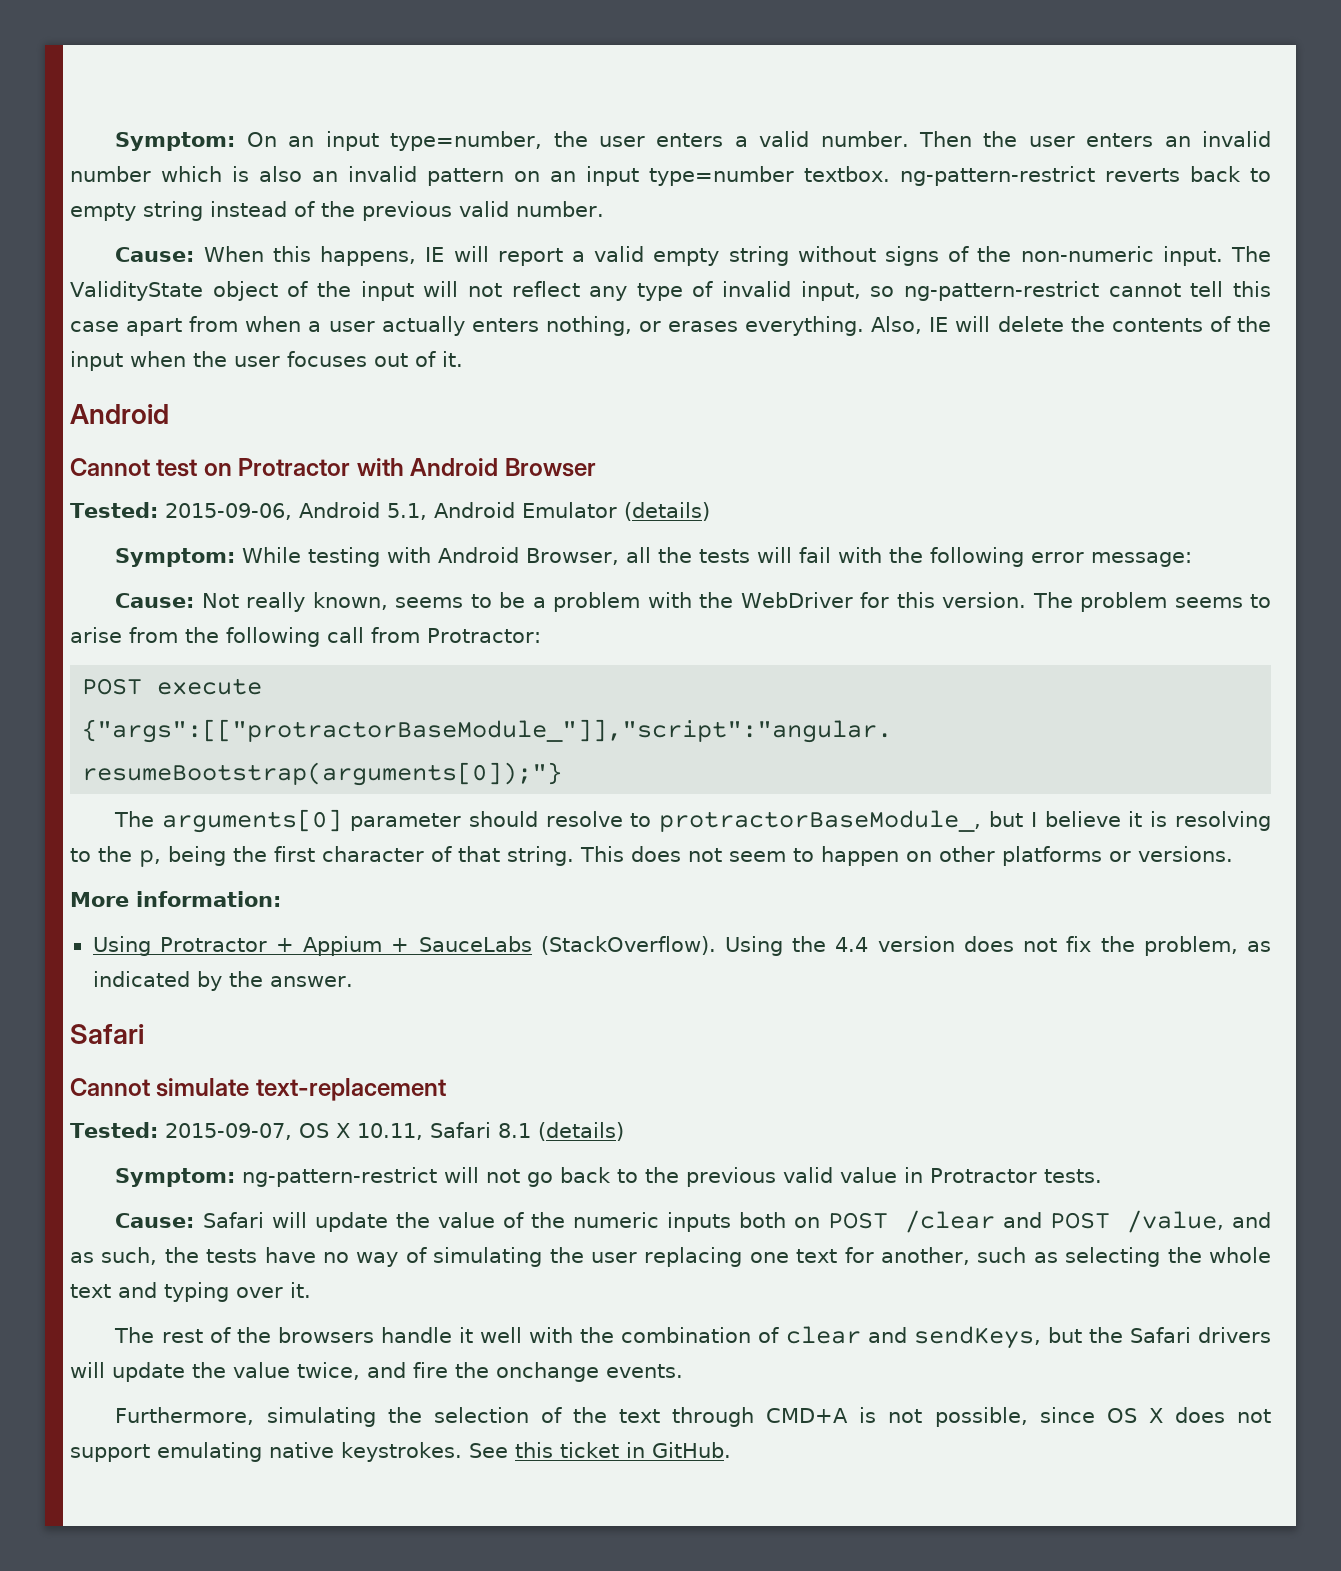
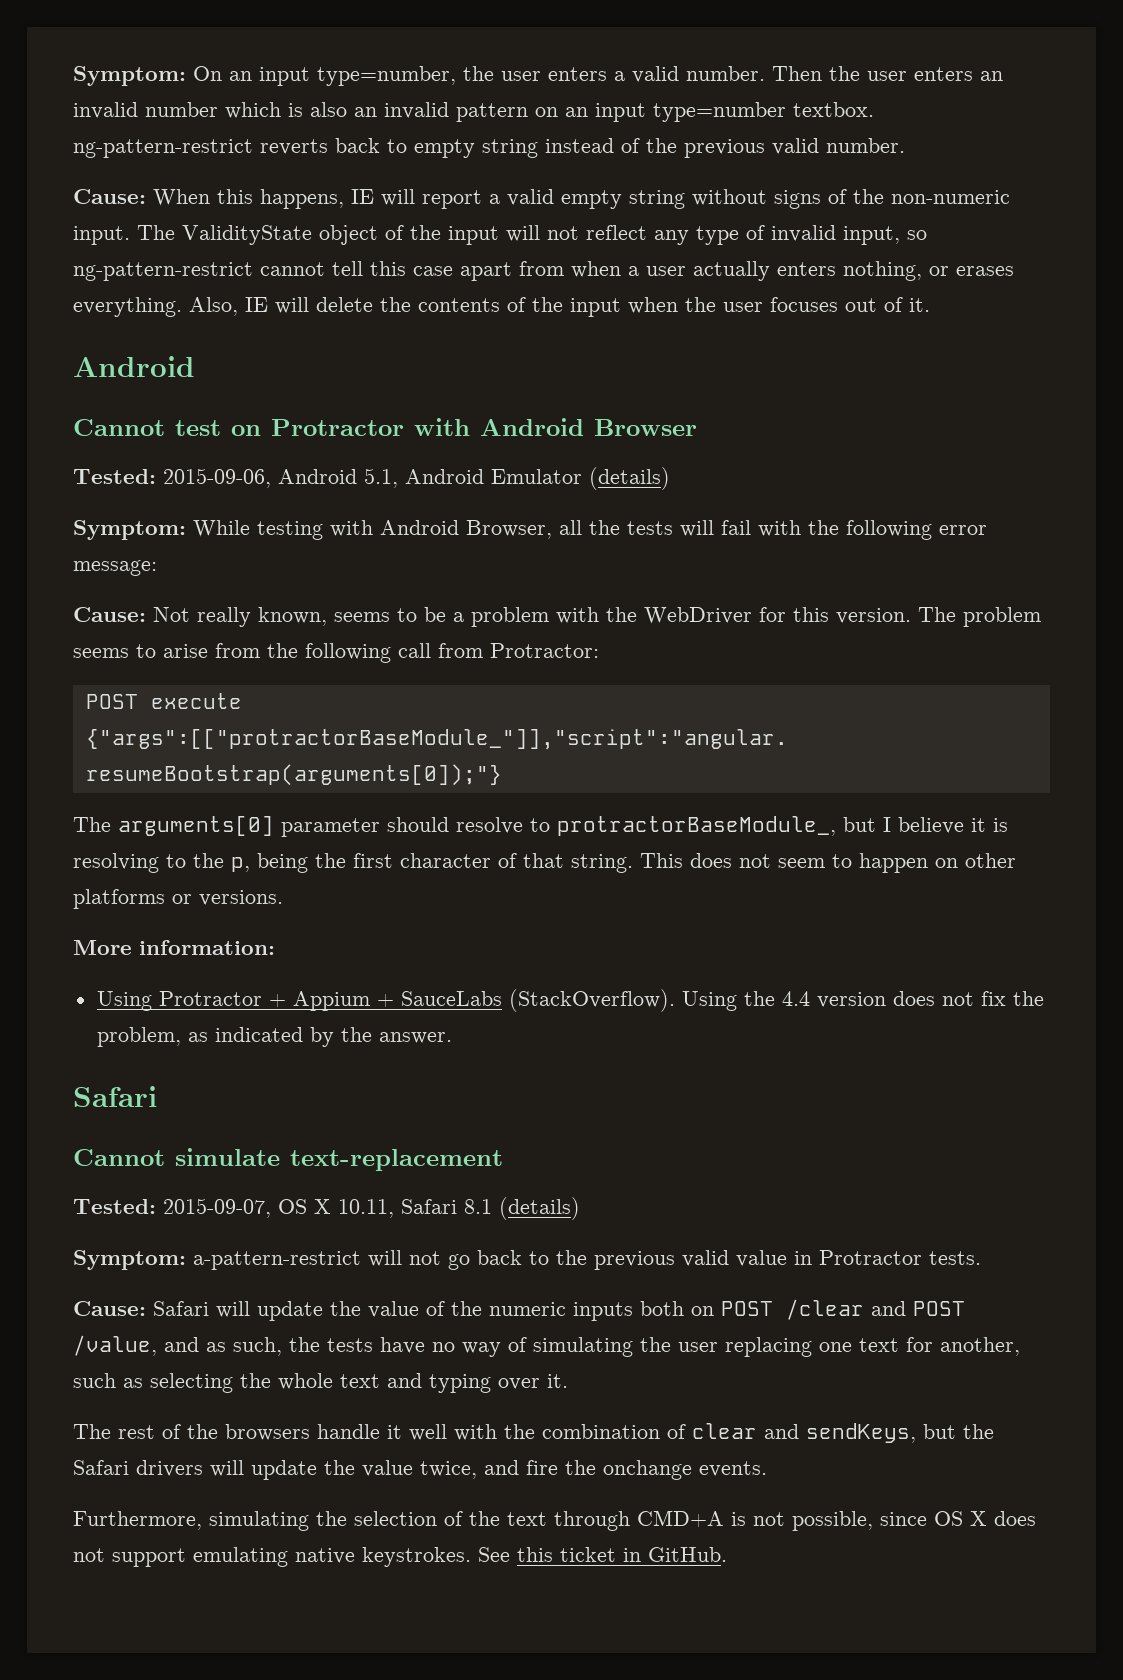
- Symptom: ng-pattern-restrict will not go back to the previous valid value in Protractor tests.
+ Symptom: a-pattern-restrict will not go back to the previous valid value in Protractor tests.

